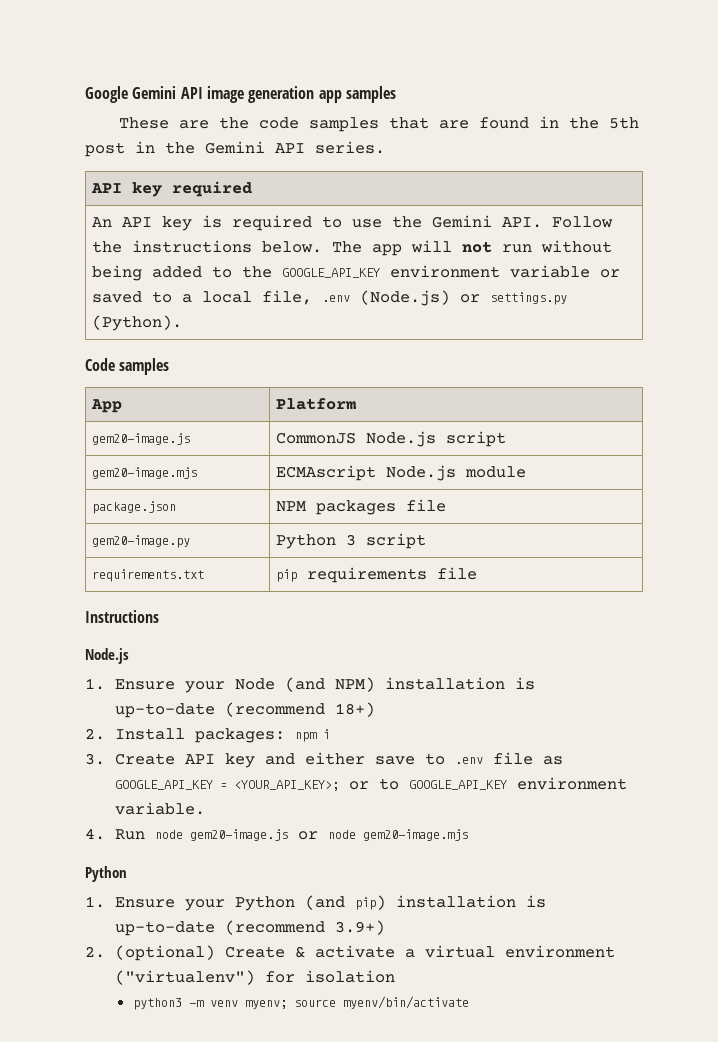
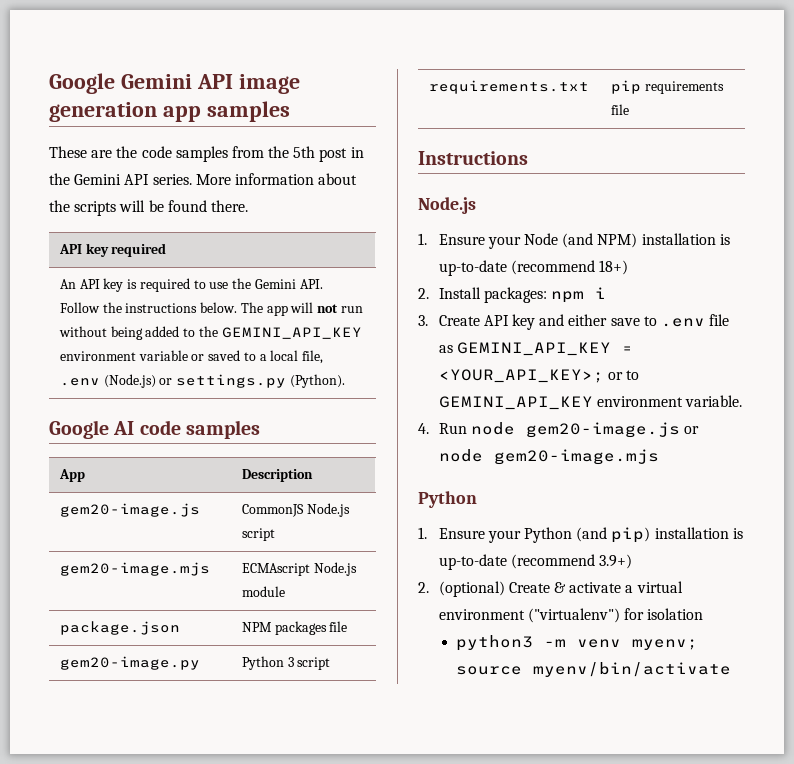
- These are the code samples that are found in the 5th post in the Gemini API series.
+ These are the code samples from the 5th post in the Gemini API series. More information about the scripts will be found there.
- An API key is required to use the Gemini API. Follow the instructions below. The app will not run without being added to the GOOGLE_API_KEY environment variable or saved to a local file, .env (Node.js) or settings.py (Python).
+ An API key is required to use the Gemini API. Follow the instructions below. The app will not run without being added to the GEMINI_API_KEY environment variable or saved to a local file, .env (Node.js) or settings.py (Python).
- Code samples
+ Google AI code samples
- App | Platform
+ App | Description
- 3. Create API key and either save to .env file as GOOGLE_API_KEY = <YOUR_API_KEY>; or to GOOGLE_API_KEY environment variable.
+ 3. Create API key and either save to .env file as GEMINI_API_KEY = <YOUR_API_KEY>; or to GEMINI_API_KEY environment variable.

